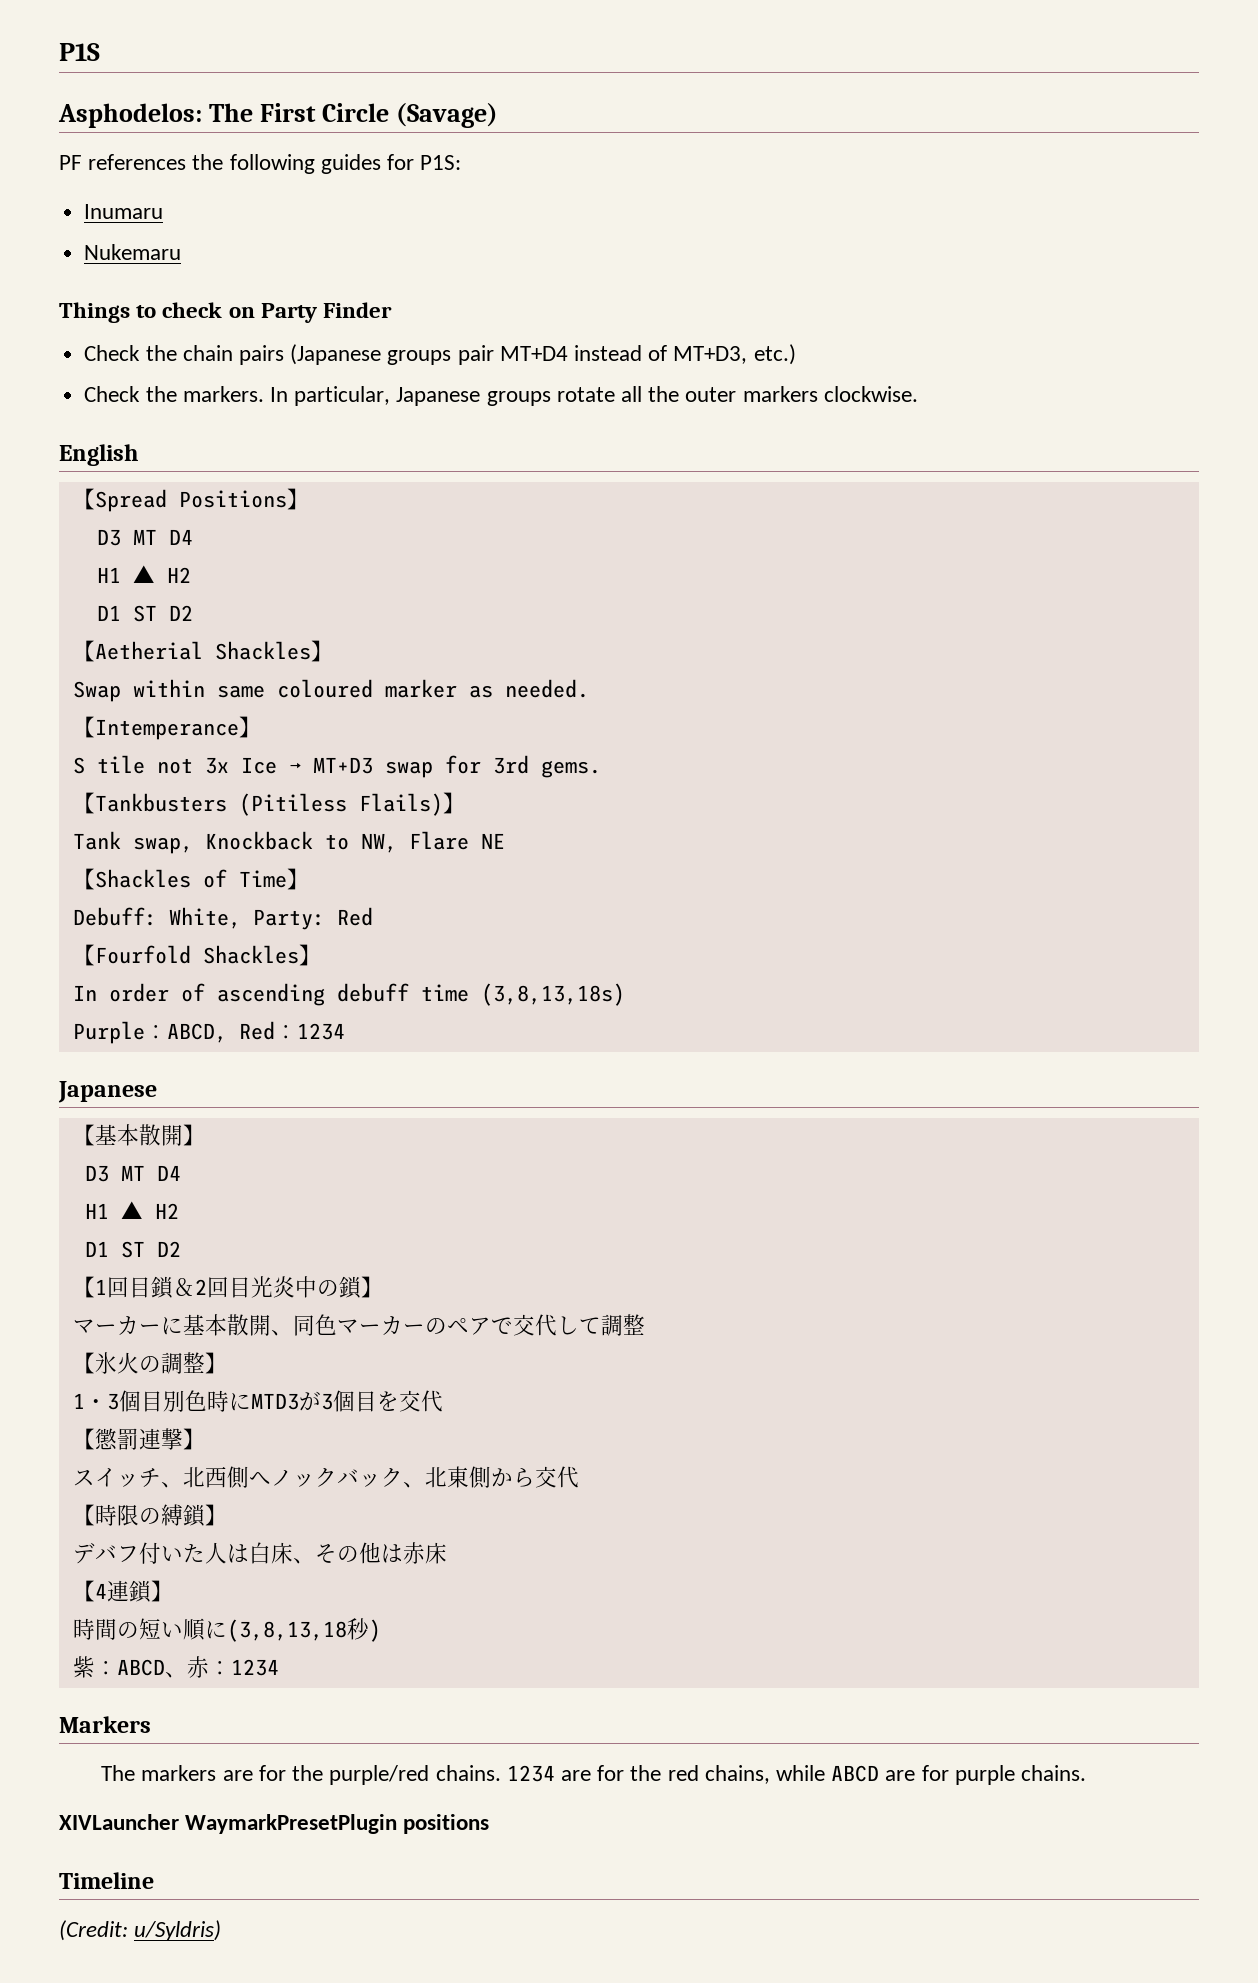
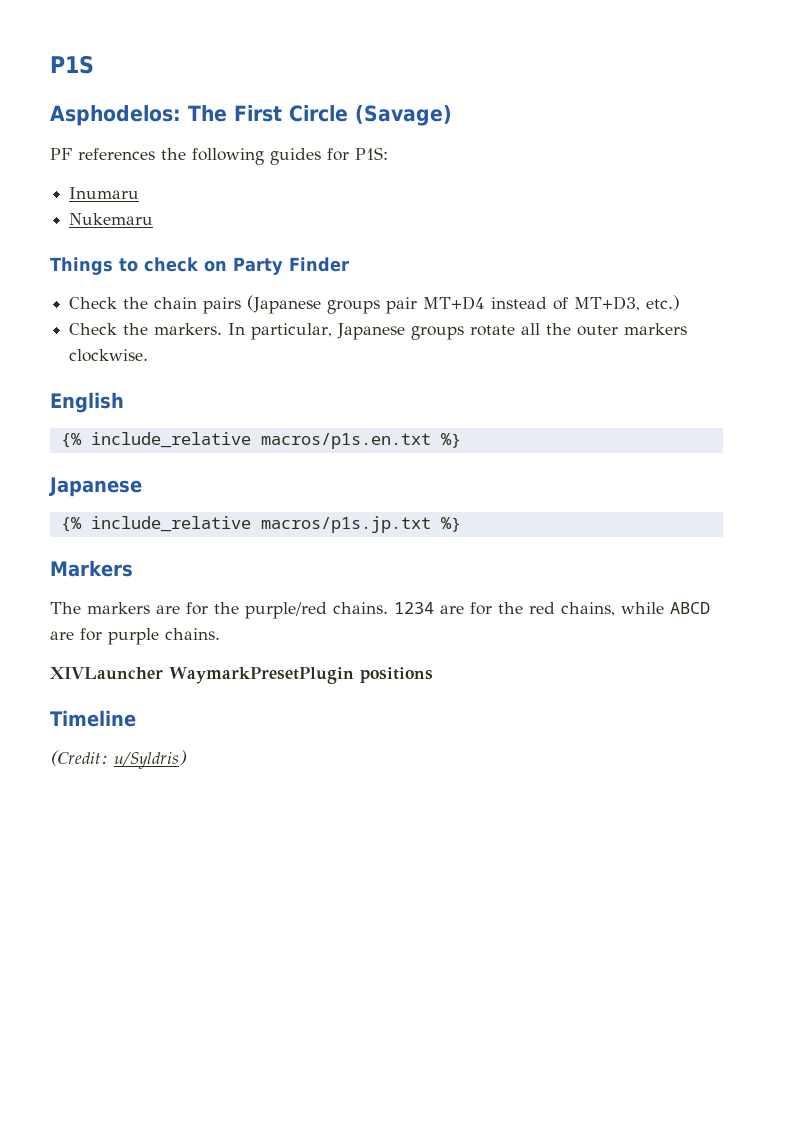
- 【Spread Positions】
- D3 MT D4
- H1 ▲ H2
- D1 ST D2
- 【Aetherial Shackles】
- Swap within same coloured marker as needed.
- 【Intemperance】
- S tile not 3x Ice → MT+D3 swap for 3rd gems.
- 【Tankbusters (Pitiless Flails)】
- Tank swap, Knockback to NW, Flare NE
- 【Shackles of Time】
- Debuff: White, Party: Red
- 【Fourfold Shackles】
- In order of ascending debuff time (3,8,13,18s)
- Purple：ABCD, Red：1234
+ {% include_relative macros/p1s.en.txt %}
  Japanese
- 【基本散開】
- D3 MT D4
- H1 ▲ H2
- D1 ST D2
- 【1回目鎖＆2回目光炎中の鎖】
- マーカーに基本散開、同色マーカーのペアで交代して調整
- 【氷火の調整】
- 1・3個目別色時にMTD3が3個目を交代
- 【懲罰連撃】
- スイッチ、北西側へノックバック、北東側から交代
- 【時限の縛鎖】
- デバフ付いた人は白床、その他は赤床
- 【4連鎖】
- 時間の短い順に(3,8,13,18秒)
- 紫：ABCD、赤：1234
+ {% include_relative macros/p1s.jp.txt %}

